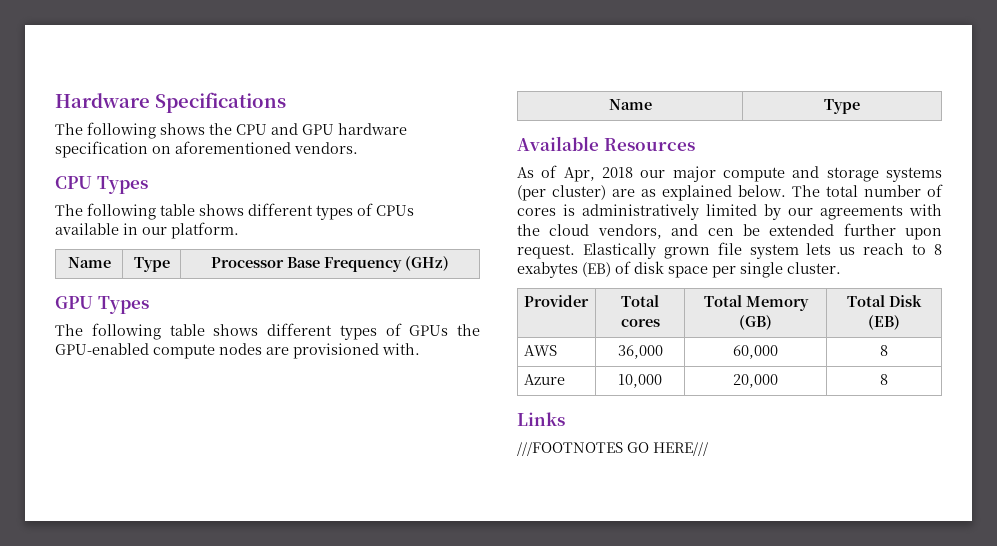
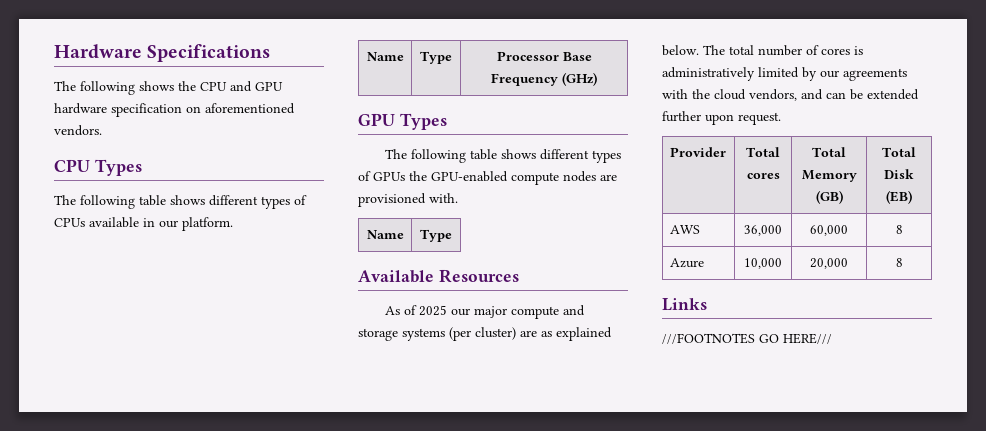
- As of Apr, 2018 our major compute and storage systems (per cluster) are as explained below.
+ As of 2025 our major compute and storage systems (per cluster) are as explained below.
- The total number of cores is administratively limited by our agreements with the cloud vendors, and cen be extended further upon request. Elastically grown file system lets us reach to 8 exabytes (EB) of disk space per single cluster.
+ The total number of cores is administratively limited by our agreements with the cloud vendors, and can be extended further upon request.

